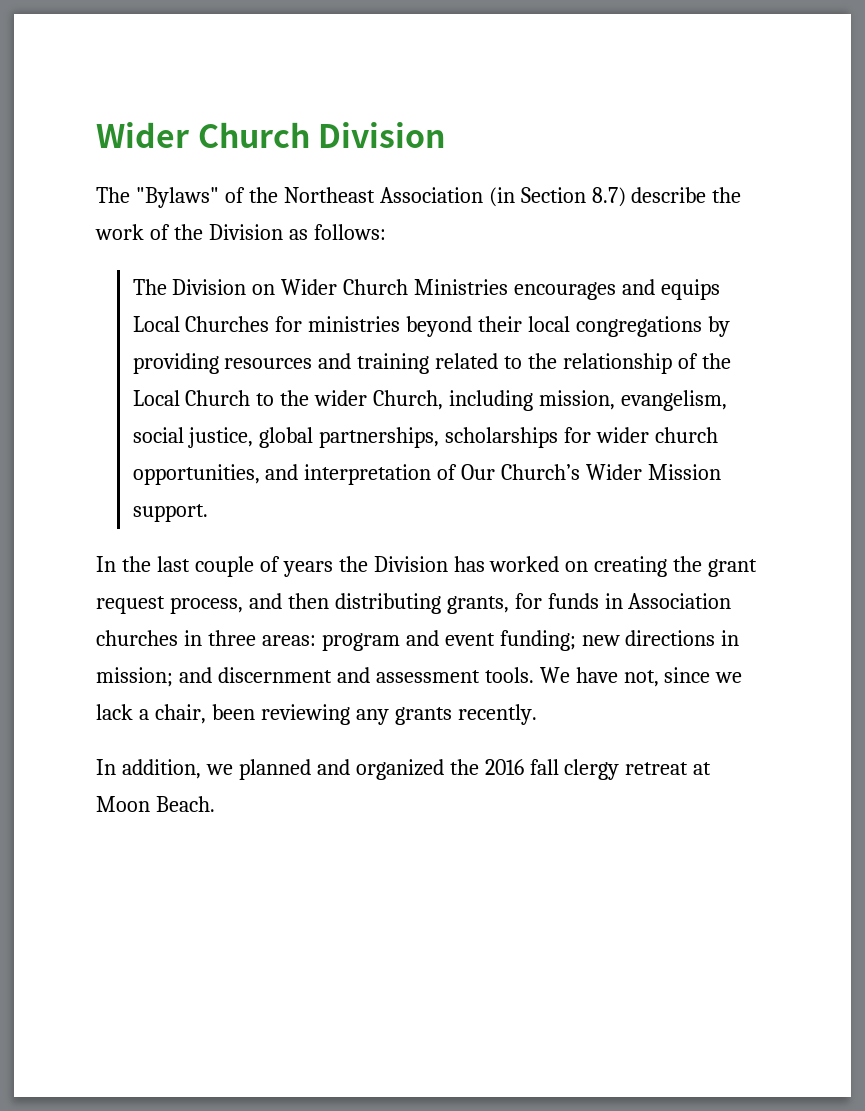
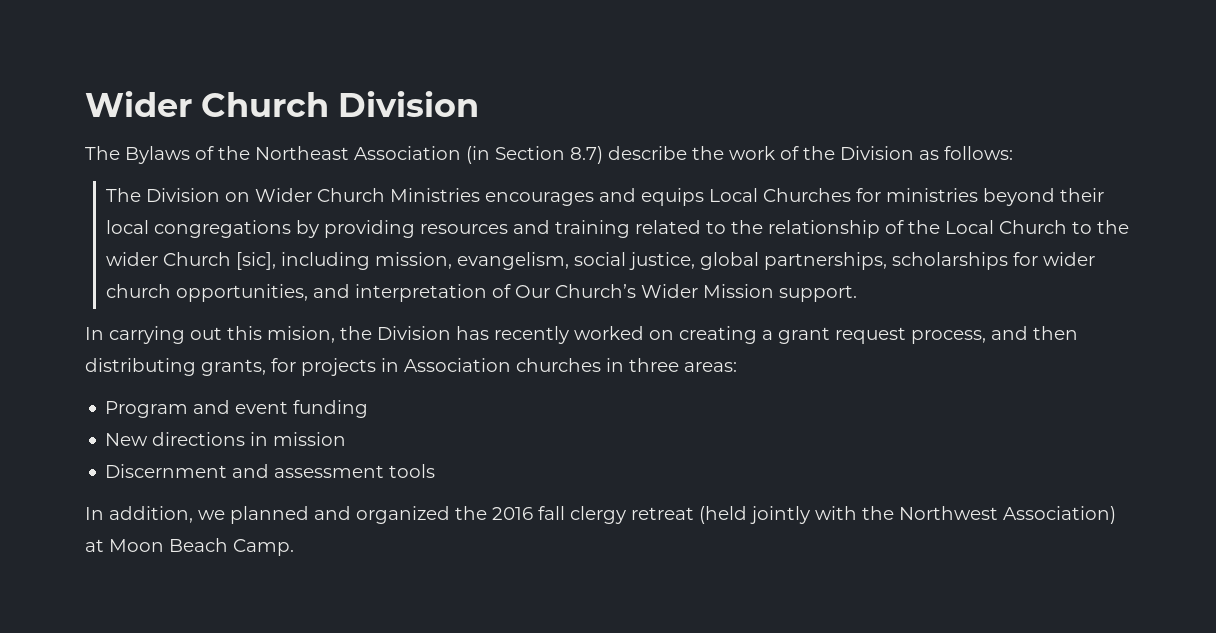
- The "Bylaws" of the Northeast Association (in Section 8.7) describe the work of the Division as follows:
+ The Bylaws of the Northeast Association (in Section 8.7) describe the work of the Division as follows:
- The Division on Wider Church Ministries encourages and equips Local Churches for ministries beyond their local congregations by providing resources and training related to the relationship of the Local Church to the wider Church, including mission, evangelism, social justice, global partnerships, scholarships for wider church opportunities, and interpretation of Our Church’s Wider Mission support.
+ The Division on Wider Church Ministries encourages and equips Local Churches for ministries beyond their local congregations by providing resources and training related to the relationship of the Local Church to the wider Church [sic], including mission, evangelism, social justice, global partnerships, scholarships for wider church opportunities, and interpretation of Our Church’s Wider Mission support.
- In the last couple of years the Division has worked on creating the grant request process, and then distributing grants, for funds in Association churches in three areas: program and event funding; new directions in mission; and discernment and assessment tools. We have not, since we lack a chair, been reviewing any grants recently.
+ In carrying out this mision, the Division has recently worked on creating a grant request process, and then distributing grants, for projects in Association churches in three areas:
+ Program and event funding
+ New directions in mission
+ Discernment and assessment tools
- In addition, we planned and organized the 2016 fall clergy retreat at Moon Beach.
+ In addition, we planned and organized the 2016 fall clergy retreat (held jointly with the Northwest Association) at Moon Beach Camp.

